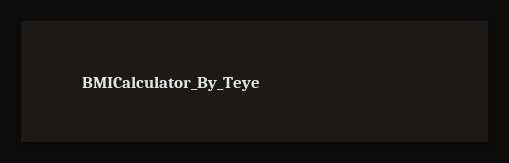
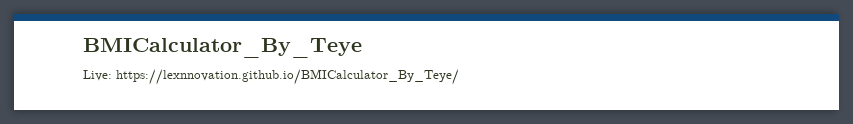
+ Live: https://lexnnovation.github.io/BMICalculator_By_Teye/

